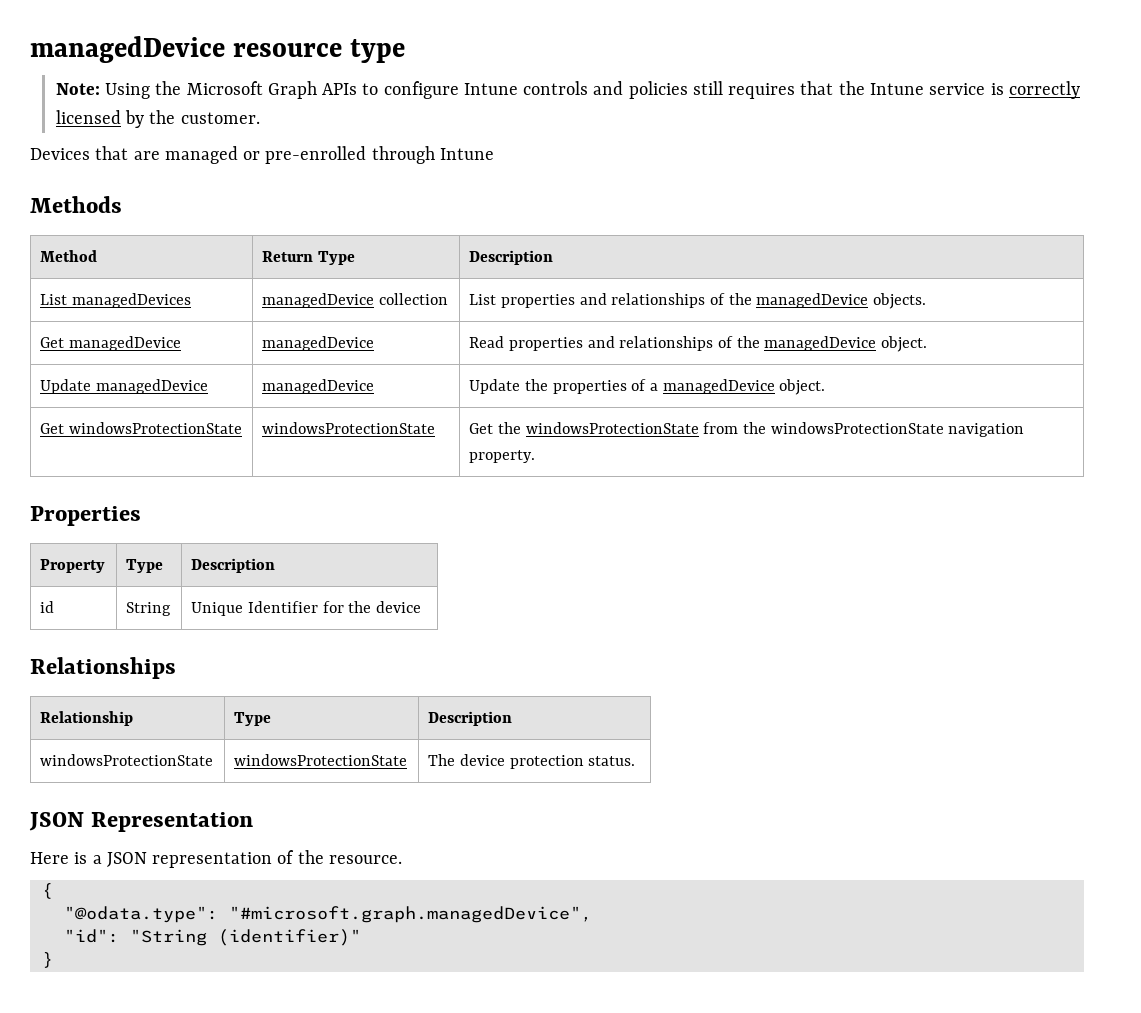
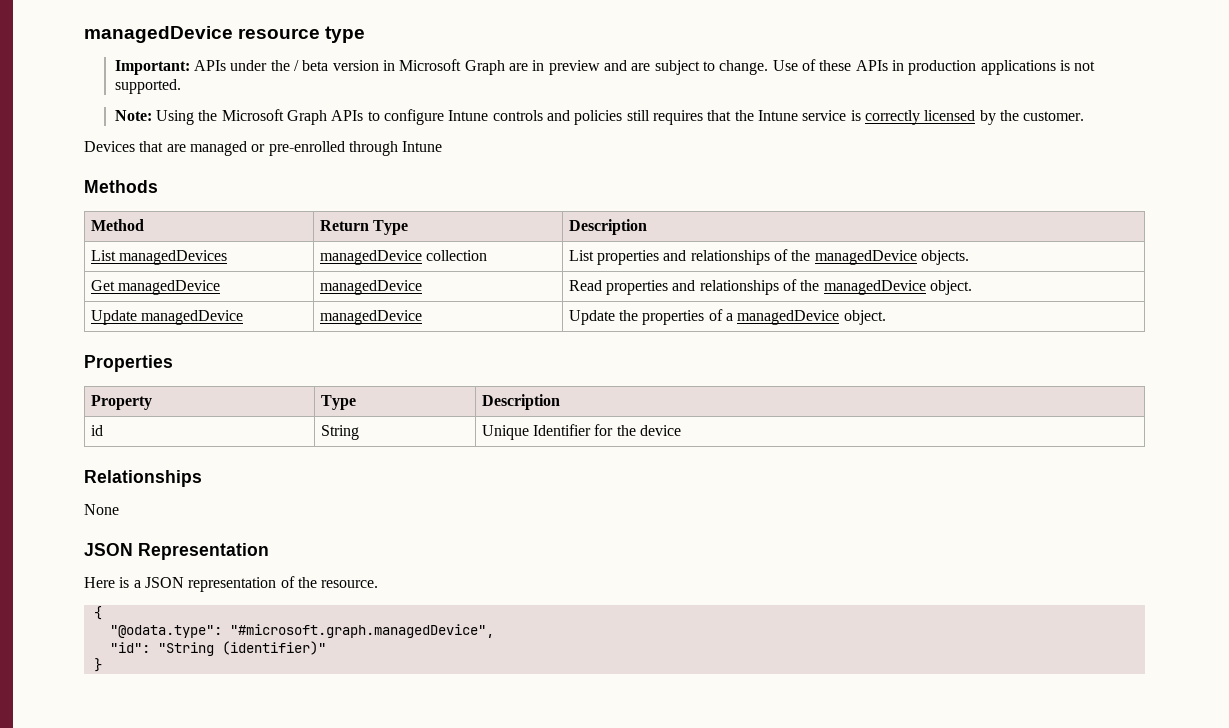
+ Important: APIs under the / beta version in Microsoft Graph are in preview and are subject to change. Use of these APIs in production applications is not supported.
- Get windowsProtectionState | windowsProtectionState | Get the windowsProtectionState from the windowsProtectionState navigation property.
- Relationship | Type | Description
- windowsProtectionState | windowsProtectionState | The device protection status.
+ None

